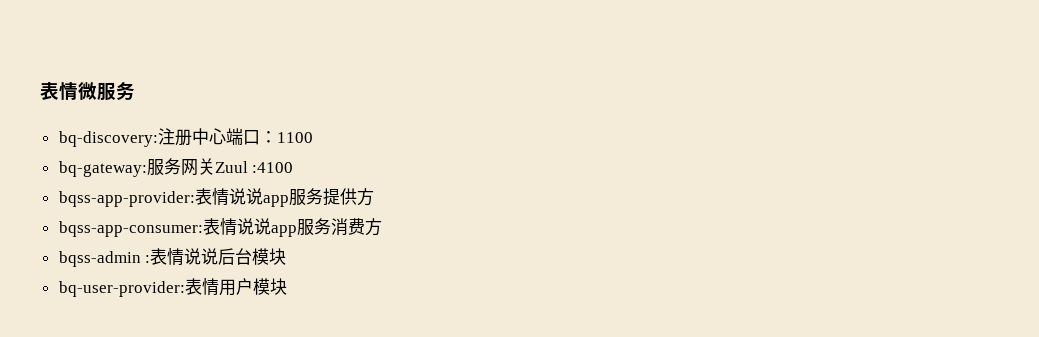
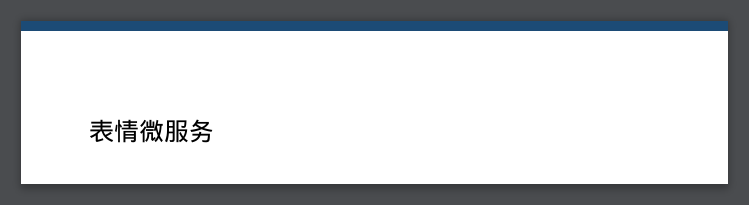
- bq-discovery:注册中心端口：1100
- bq-gateway:服务网关Zuul :4100
- bqss-app-provider:表情说说app服务提供方
- bqss-app-consumer:表情说说app服务消费方
- bqss-admin :表情说说后台模块
- bq-user-provider:表情用户模块

